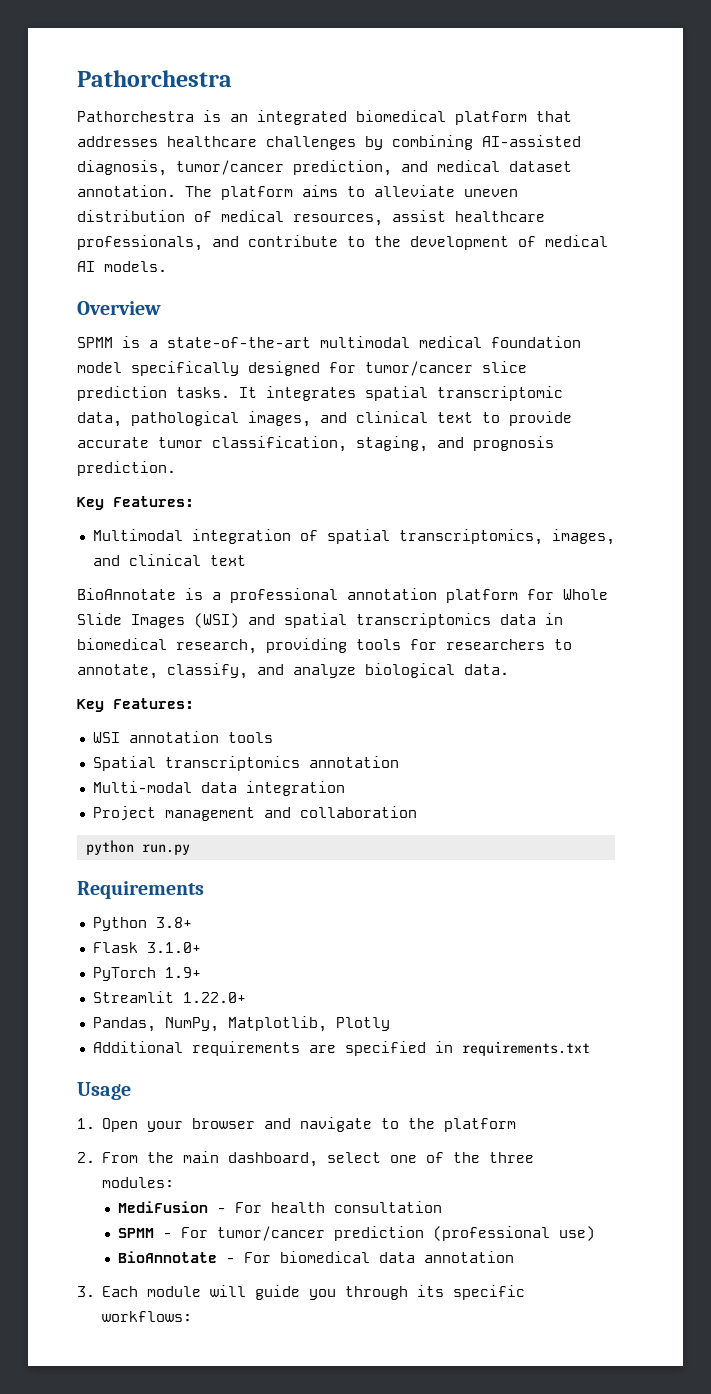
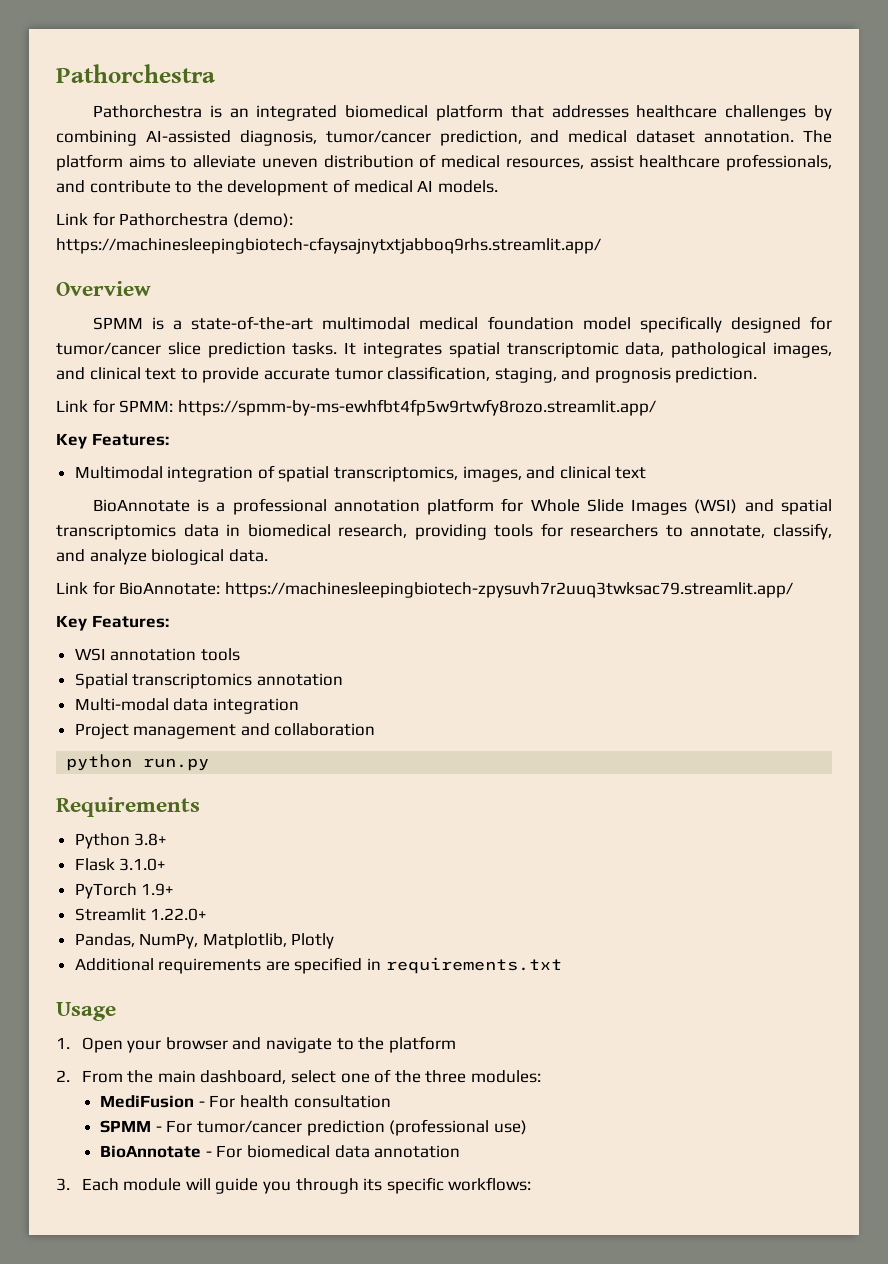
+ Link for Pathorchestra (demo): https://machinesleepingbiotech-cfaysajnytxtjabboq9rhs.streamlit.app/
+ Link for SPMM: https://spmm-by-ms-ewhfbt4fp5w9rtwfy8rozo.streamlit.app/
+ Link for BioAnnotate: https://machinesleepingbiotech-zpysuvh7r2uuq3twksac79.streamlit.app/

